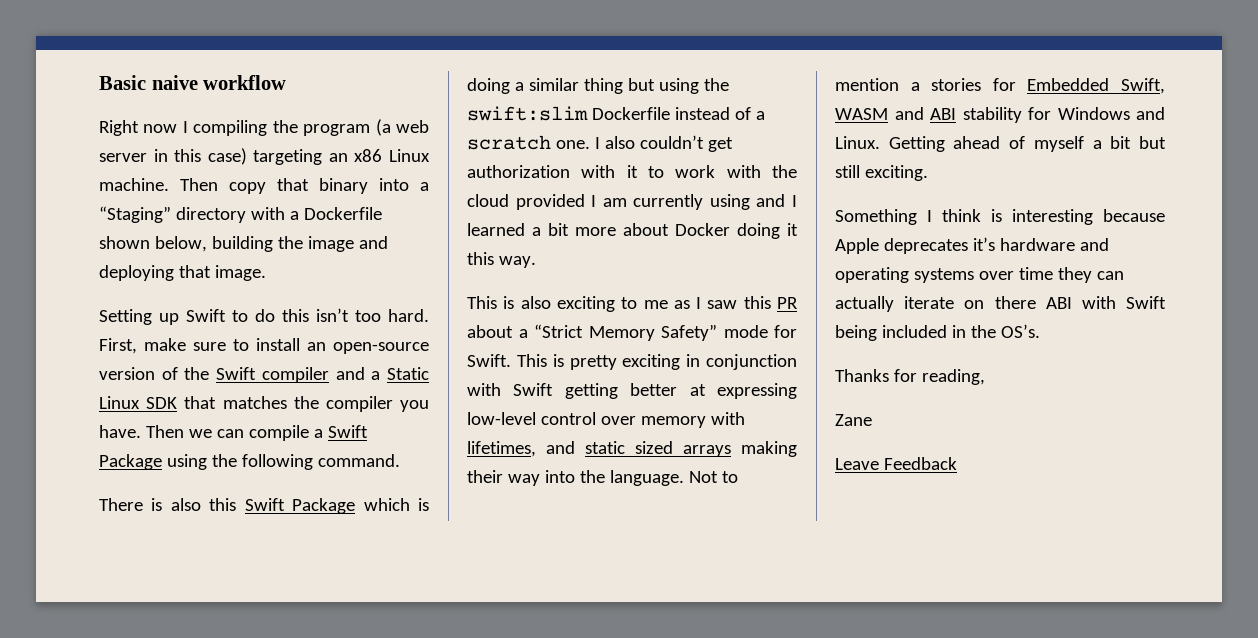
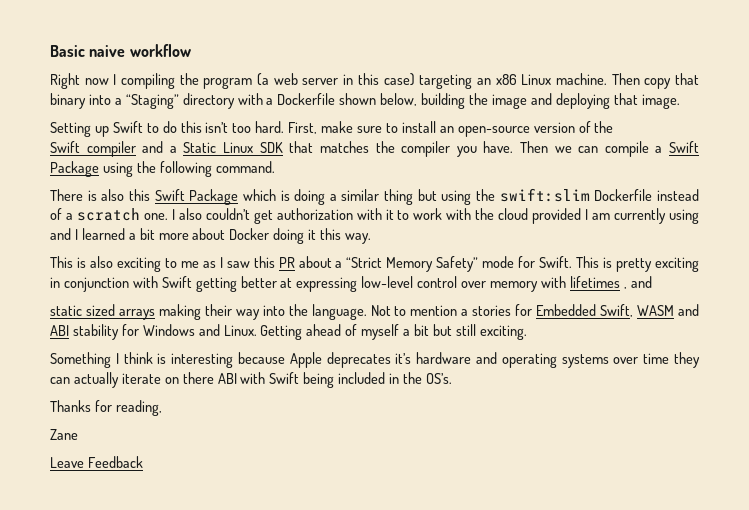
- First, make sure to install an open-source version of the Swift compiler and a Static Linux SDK that matches the compiler you have.
+ First, make sure to install an open-source version of the
+ Swift compiler and a Static Linux SDK that matches the compiler you have.
- This is pretty exciting in conjunction with Swift getting better at expressing low-level control over memory with lifetimes, and static sized arrays making their way into the language.
+ This is pretty exciting in conjunction with Swift getting better at expressing low-level control over memory with lifetimes , and
+ static sized arrays making their way into the language.

